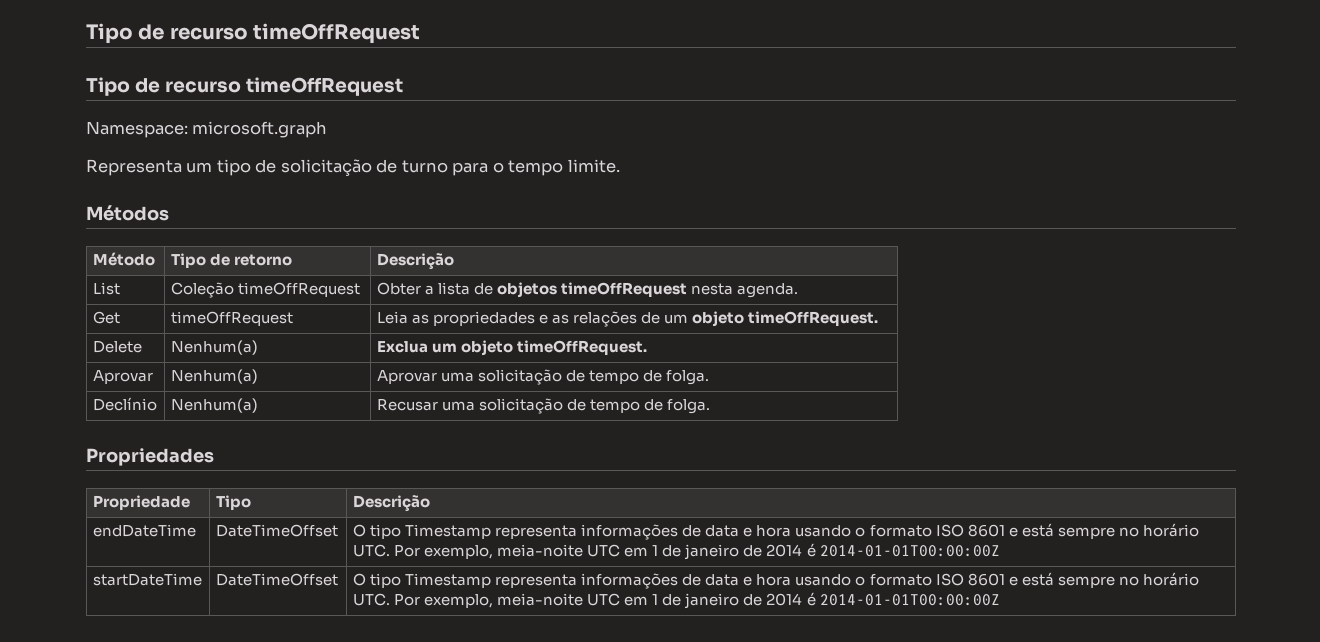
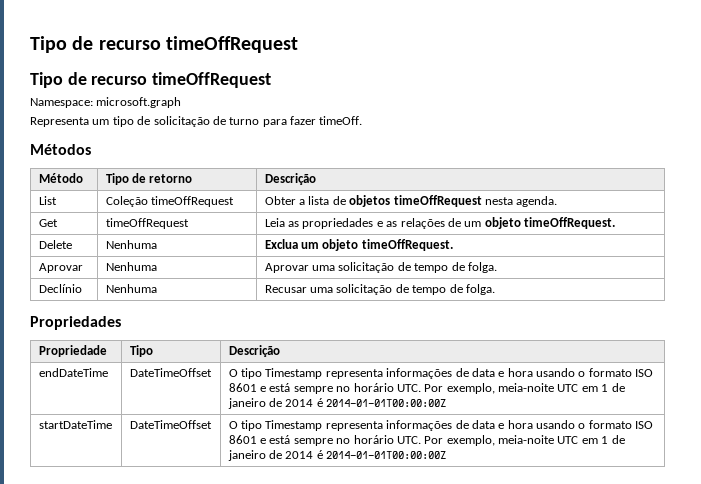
- Representa um tipo de solicitação de turno para o tempo limite.
+ Representa um tipo de solicitação de turno para fazer timeOff.
- Delete | Nenhum(a) | Exclua um objeto timeOffRequest.
+ Delete | Nenhuma | Exclua um objeto timeOffRequest.
- Aprovar | Nenhum(a) | Aprovar uma solicitação de tempo de folga.
+ Aprovar | Nenhuma | Aprovar uma solicitação de tempo de folga.
- Declínio | Nenhum(a) | Recusar uma solicitação de tempo de folga.
+ Declínio | Nenhuma | Recusar uma solicitação de tempo de folga.

